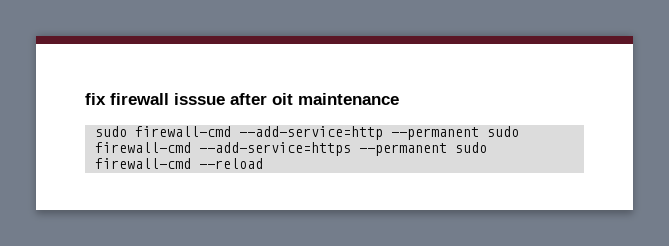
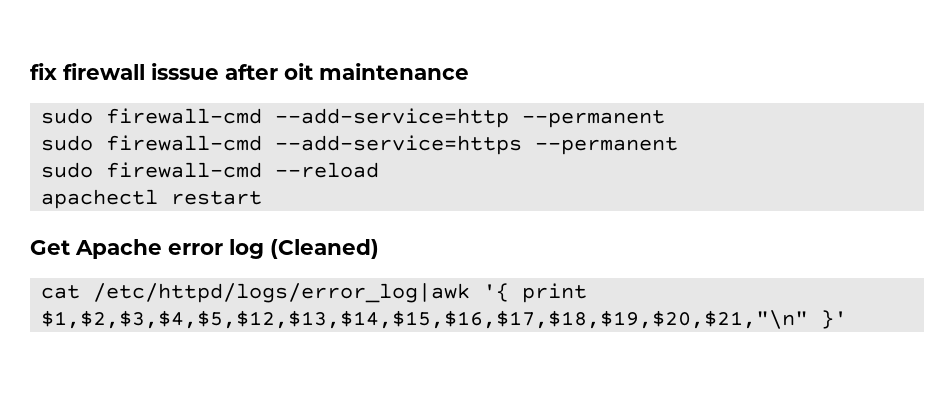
- sudo firewall-cmd --add-service=http --permanent sudo firewall-cmd --add-service=https --permanent sudo firewall-cmd --reload
+ sudo firewall-cmd --add-service=http --permanent
+ sudo firewall-cmd --add-service=https --permanent
+ sudo firewall-cmd --reload
+ apachectl restart
+ Get Apache error log (Cleaned)
+ cat /etc/httpd/logs/error_log|awk '{ print $1,$2,$3,$4,$5,$12,$13,$14,$15,$16,$17,$18,$19,$20,$21,"\n" }'

